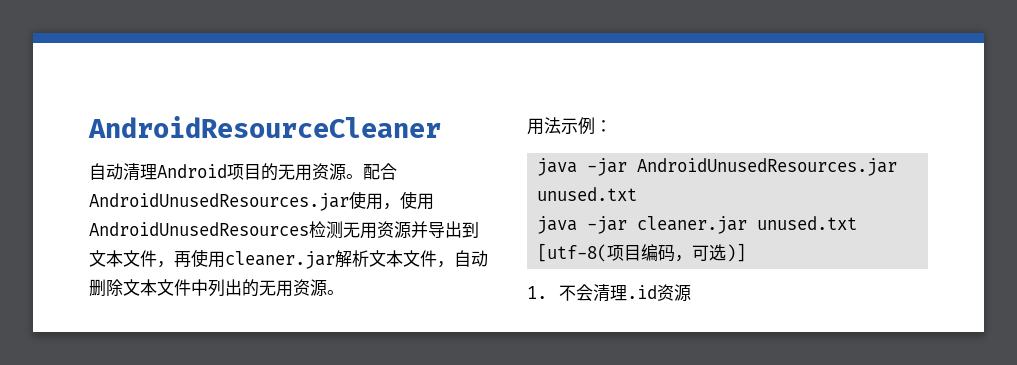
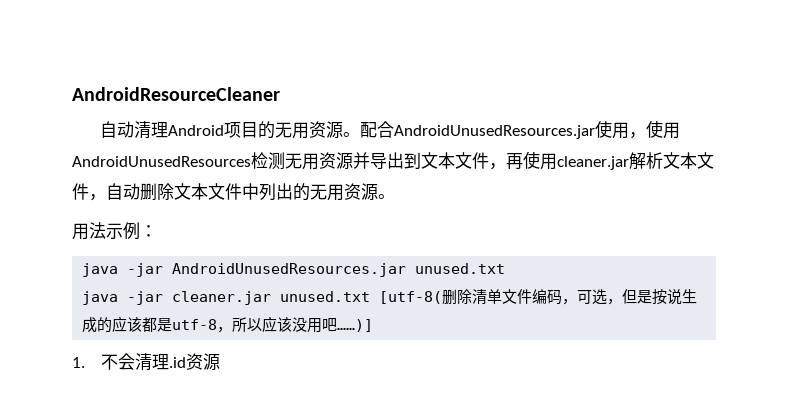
- java -jar cleaner.jar unused.txt [utf-8(项目编码，可选)]
+ java -jar cleaner.jar unused.txt [utf-8(删除清单文件编码，可选，但是按说生成的应该都是utf-8，所以应该没用吧……)]

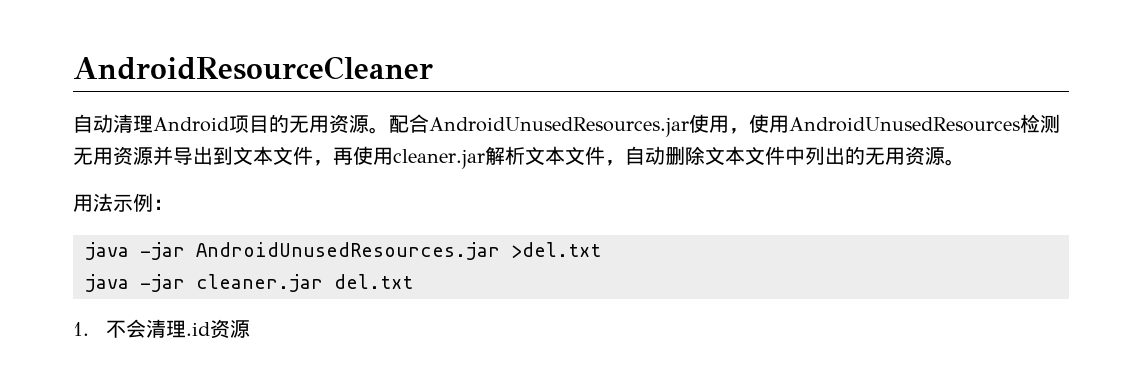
- java -jar AndroidUnusedResources.jar unused.txt
+ java -jar AndroidUnusedResources.jar >del.txt
- java -jar cleaner.jar unused.txt [utf-8(删除清单文件编码，可选，但是按说生成的应该都是utf-8，所以应该没用吧……)]
+ java -jar cleaner.jar del.txt

